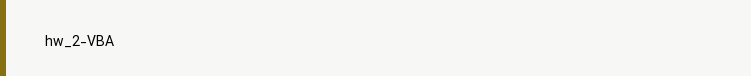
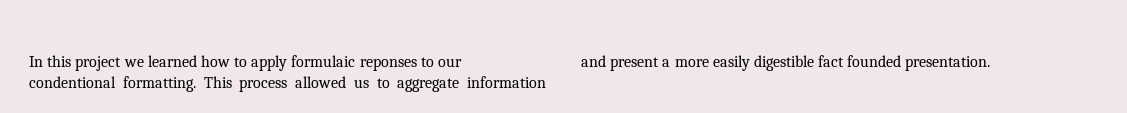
- hw_2-VBA
+ In this project we learned how to apply formulaic reponses to our condentional formatting. This process allowed us to aggregate information and present a more easily digestible fact founded presentation.

